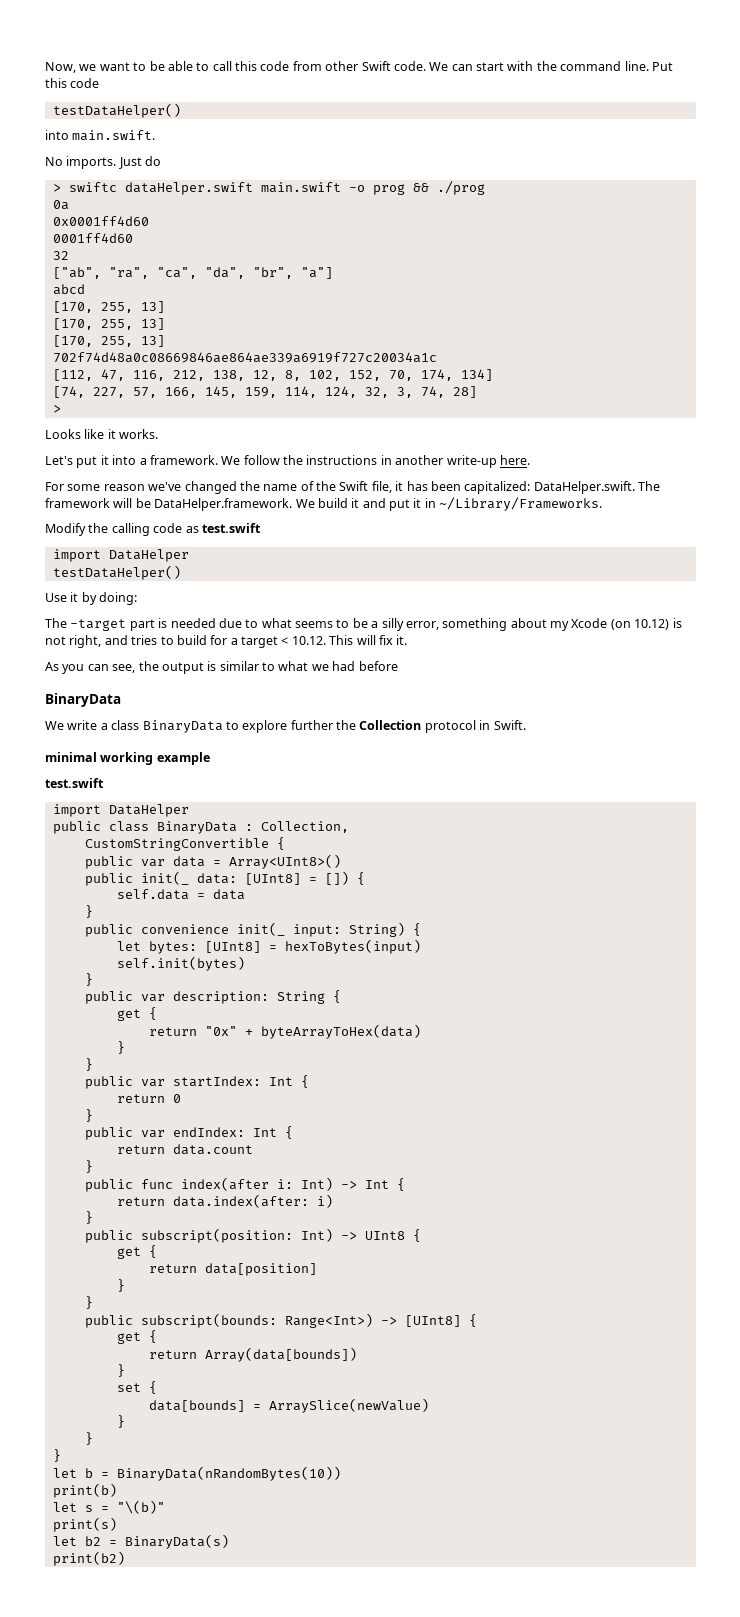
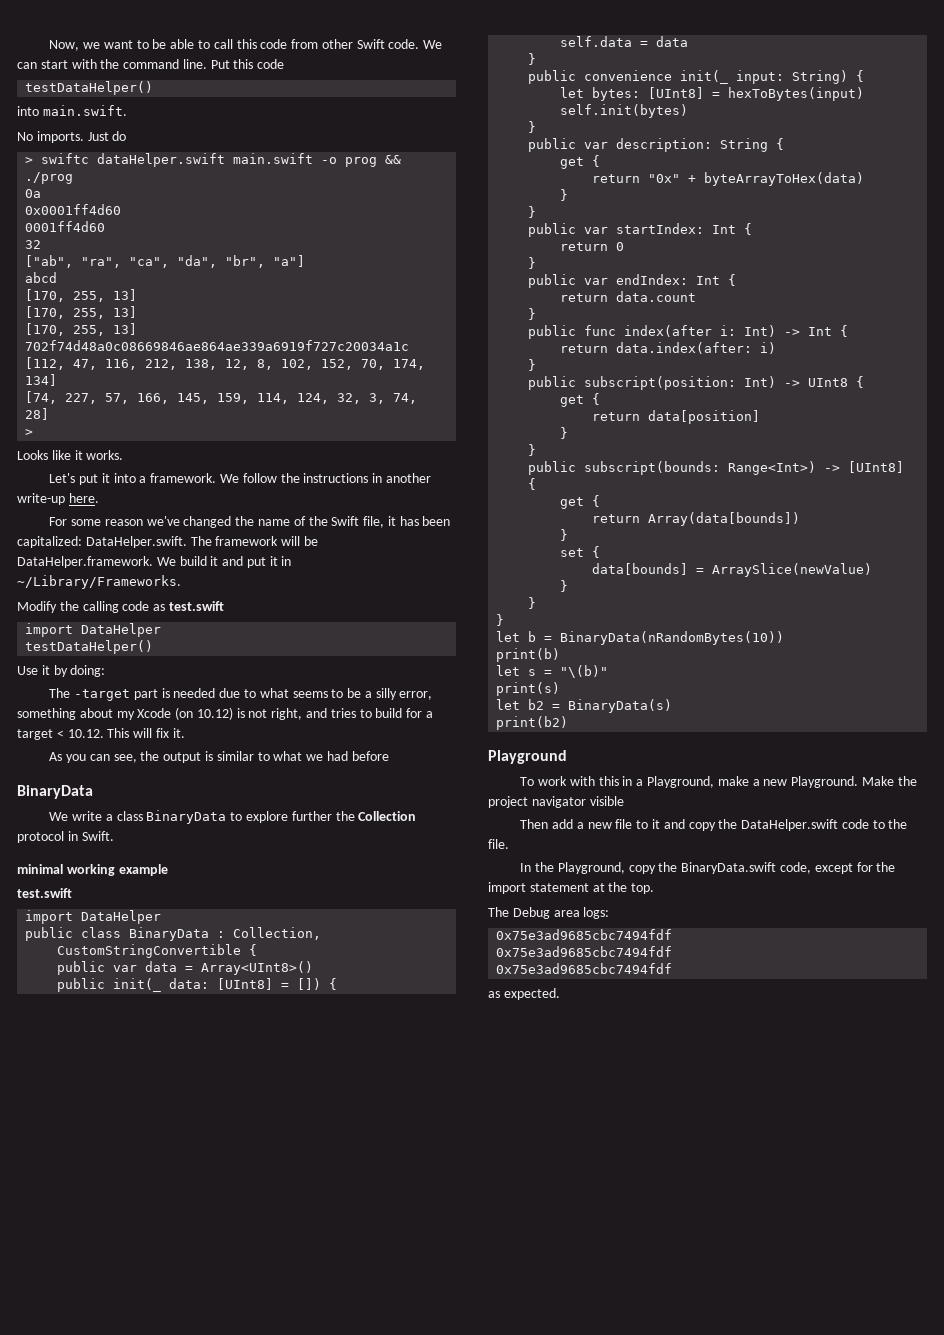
+ Playground
+ To work with this in a Playground, make a new Playground. Make the project navigator visible
+ Then add a new file to it and copy the DataHelper.swift code to the file.
+ In the Playground, copy the BinaryData.swift code, except for the import statement at the top.
+ The Debug area logs:
+ 0x75e3ad9685cbc7494fdf
+ 0x75e3ad9685cbc7494fdf
+ 0x75e3ad9685cbc7494fdf
+ as expected.

